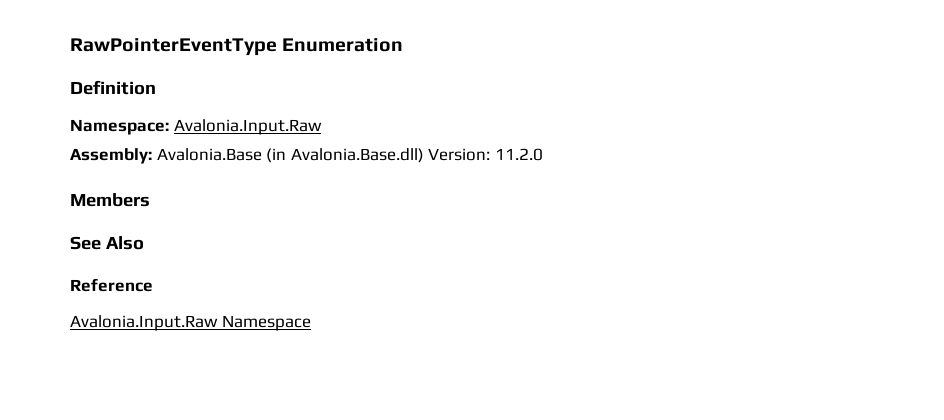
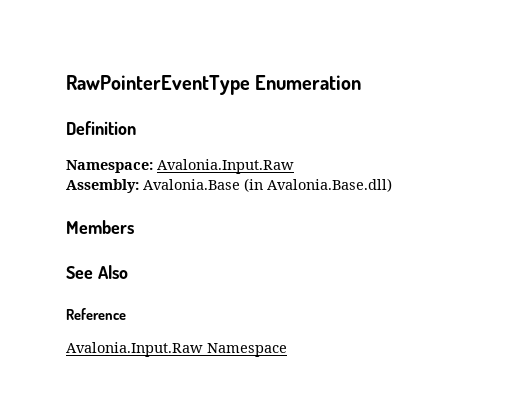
- Assembly: Avalonia.Base (in Avalonia.Base.dll) Version: 11.2.0
+ Assembly: Avalonia.Base (in Avalonia.Base.dll)

